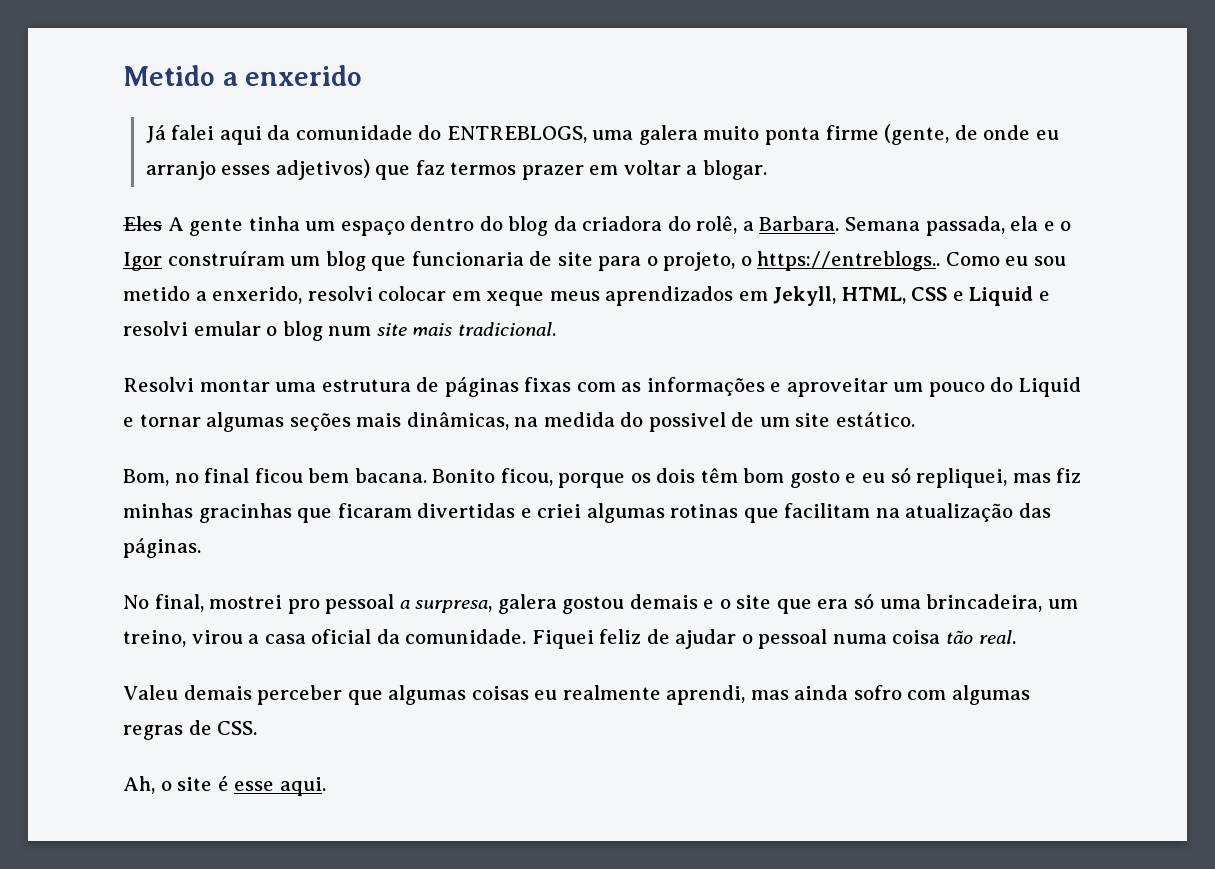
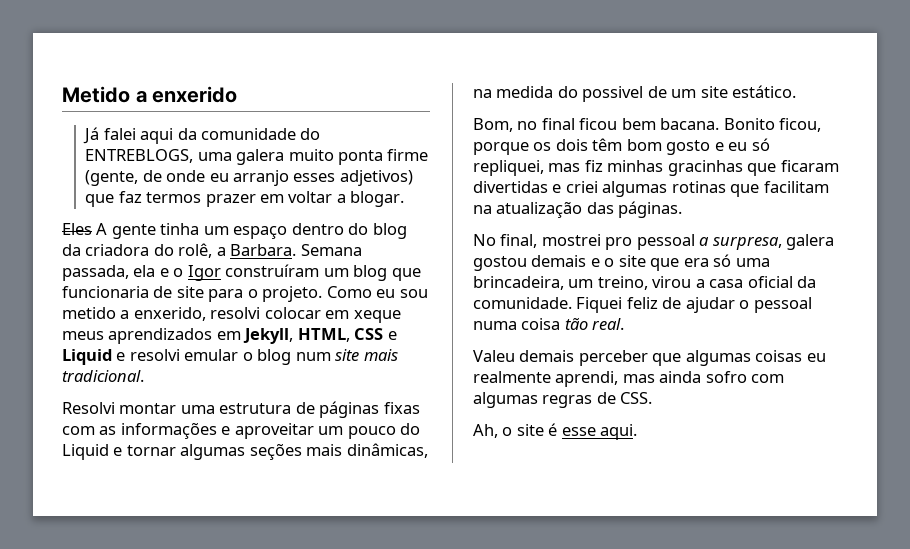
- Semana passada, ela e o Igor construíram um blog que funcionaria de site para o projeto, o https://entreblogs..
+ Semana passada, ela e o Igor construíram um blog que funcionaria de site para o projeto.

